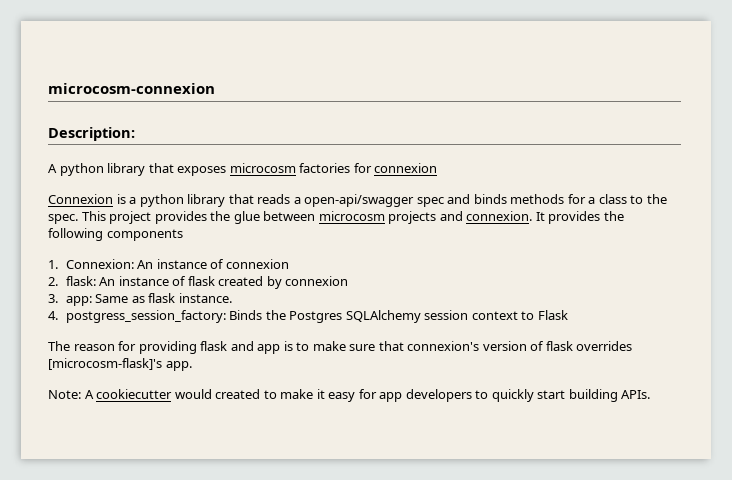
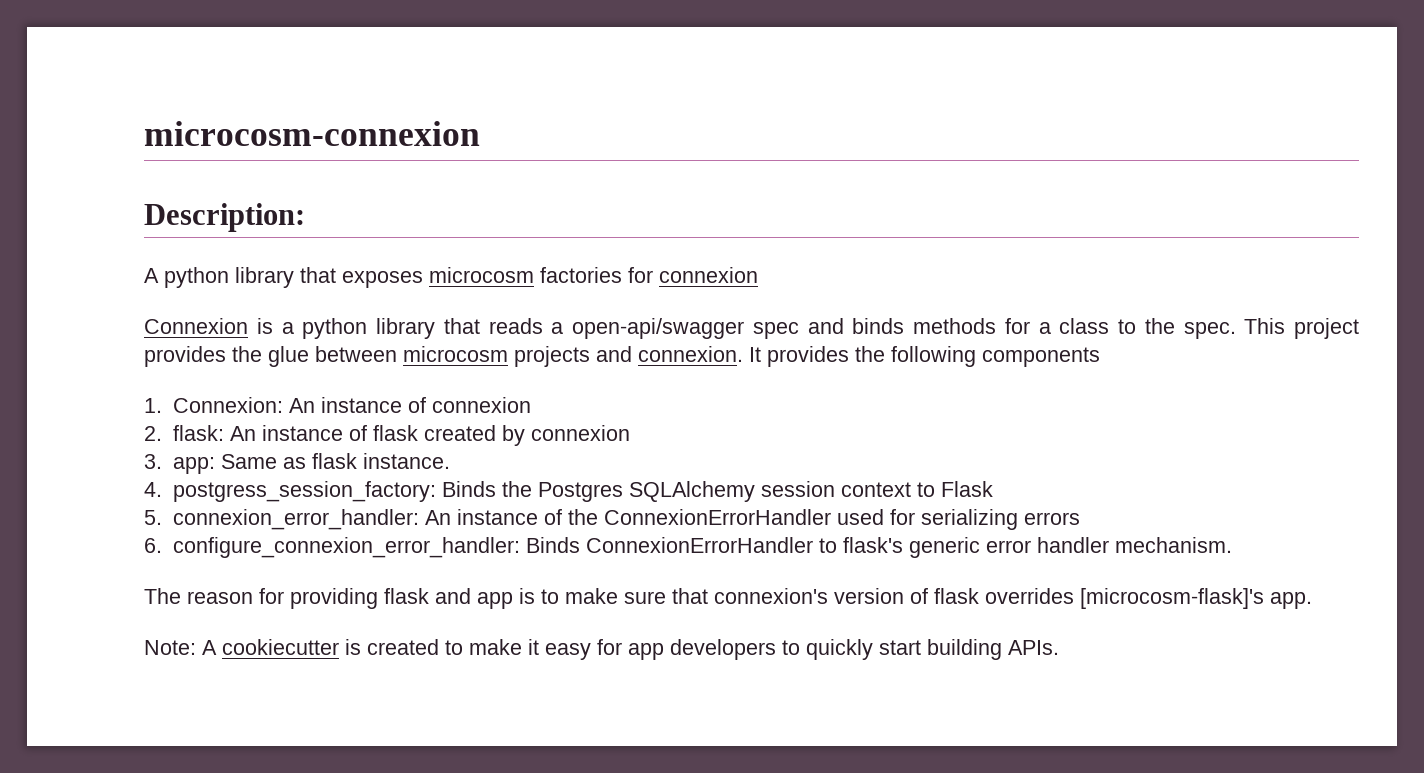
+ 5. connexion_error_handler: An instance of the ConnexionErrorHandler used for serializing errors
+ 6. configure_connexion_error_handler: Binds ConnexionErrorHandler to flask's generic error handler mechanism.
- Note: A cookiecutter would created to make it easy for app developers to quickly start building APIs.
+ Note: A cookiecutter is created to make it easy for app developers to quickly start building APIs.

